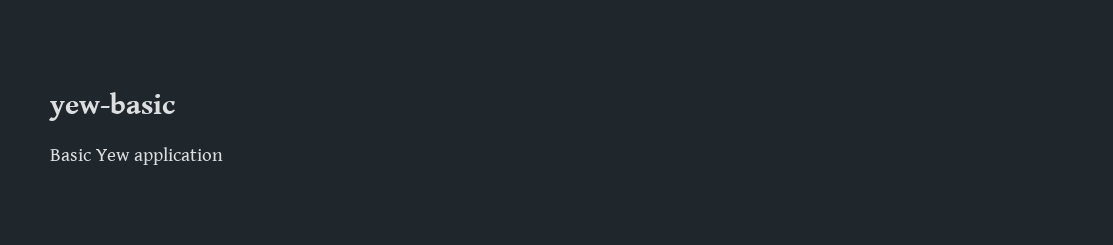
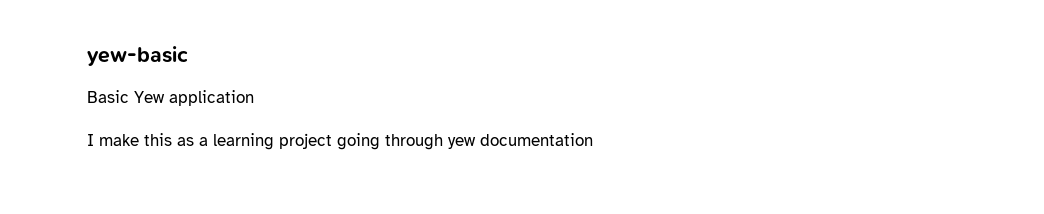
+ I make this as a learning project going through yew documentation

